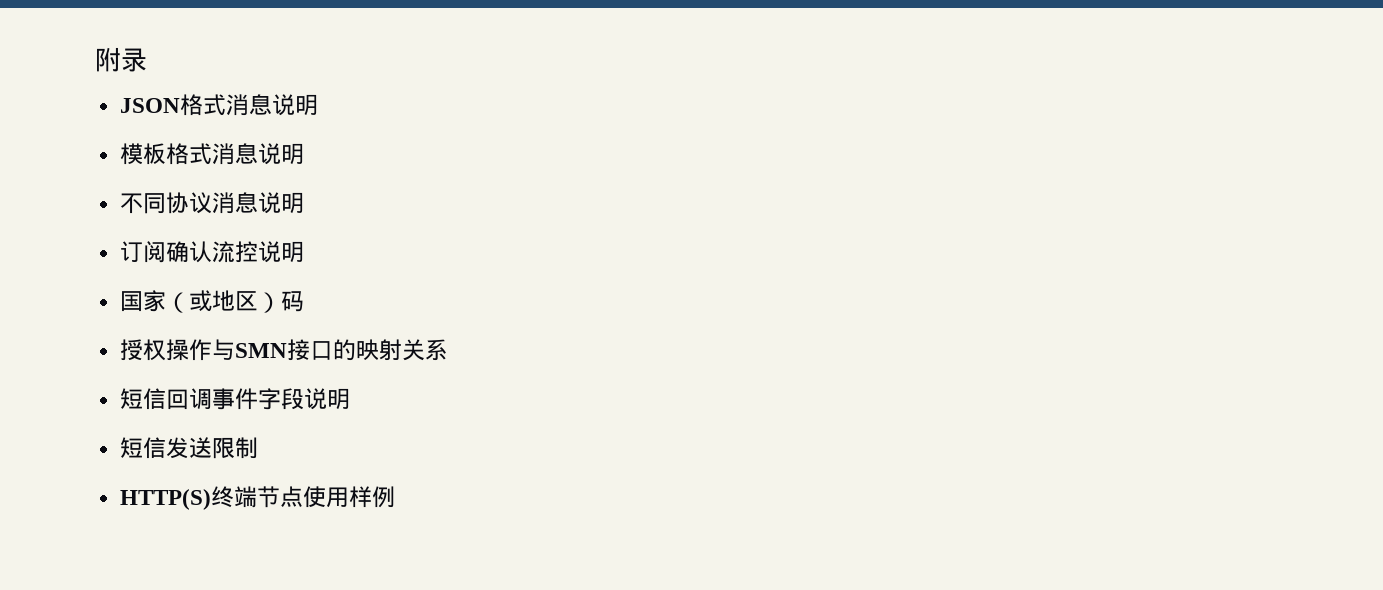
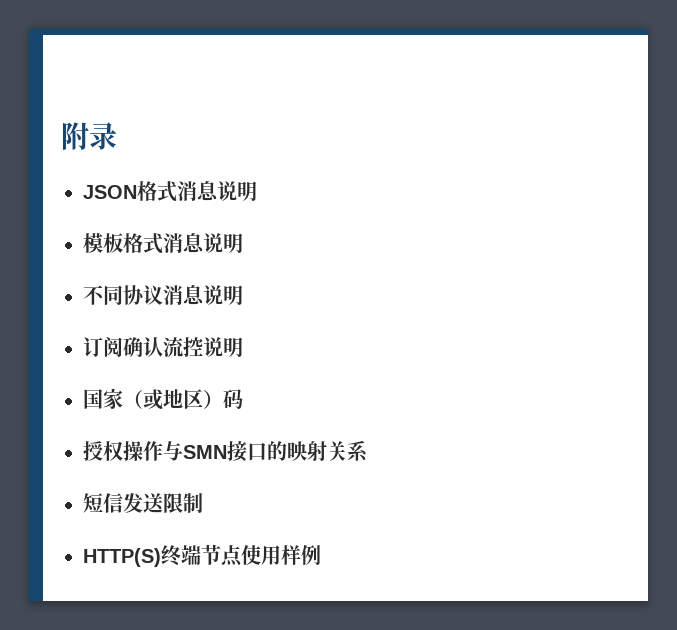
- 短信回调事件字段说明

